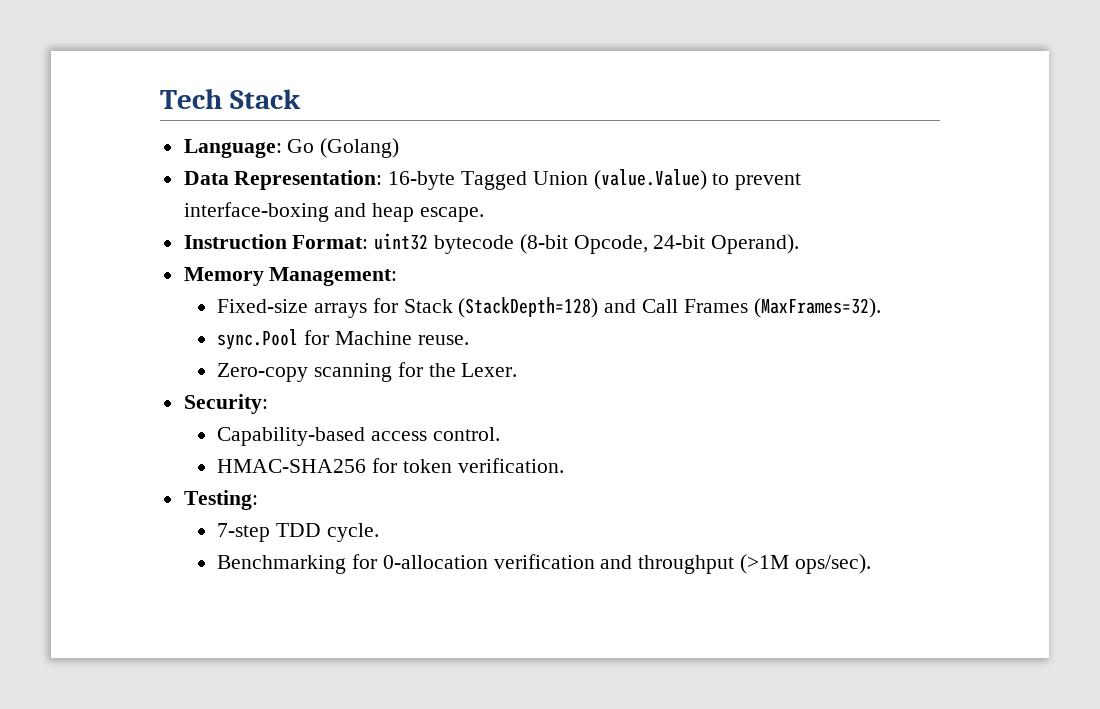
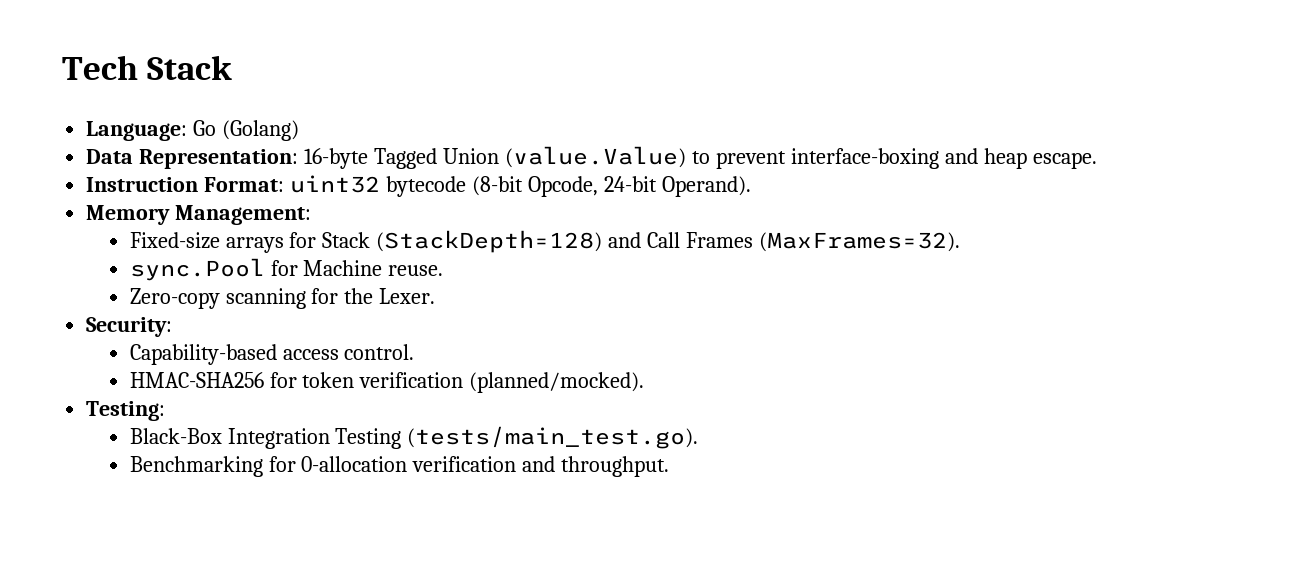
- HMAC-SHA256 for token verification.
+ HMAC-SHA256 for token verification (planned/mocked).
- 7-step TDD cycle.
+ Black-Box Integration Testing (tests/main_test.go).
- Benchmarking for 0-allocation verification and throughput (>1M ops/sec).
+ Benchmarking for 0-allocation verification and throughput.

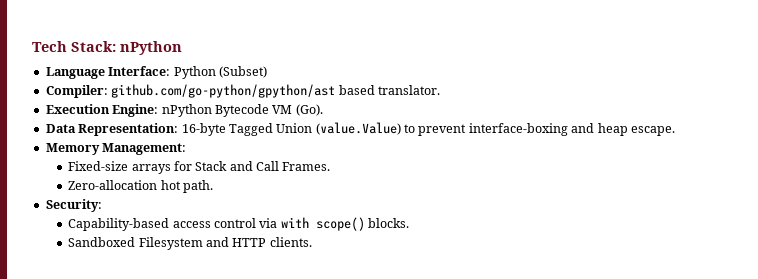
- Tech Stack
- Language: Go (Golang)
+ Tech Stack: nPython
+ Language Interface: Python (Subset)
+ Compiler: github.com/go-python/gpython/ast based translator.
+ Execution Engine: nPython Bytecode VM (Go).
- Instruction Format: uint32 bytecode (8-bit Opcode, 24-bit Operand).
- Fixed-size arrays for Stack (StackDepth=128) and Call Frames (MaxFrames=32).
- sync.Pool for Machine reuse.
- Zero-copy scanning for the Lexer.
+ Fixed-size arrays for Stack and Call Frames.
+ Zero-allocation hot path.
  Security:
- Capability-based access control.
- HMAC-SHA256 for token verification (planned/mocked).
- Testing:
- Black-Box Integration Testing (tests/main_test.go).
- Benchmarking for 0-allocation verification and throughput.
+ Capability-based access control via with scope() blocks.
+ Sandboxed Filesystem and HTTP clients.

